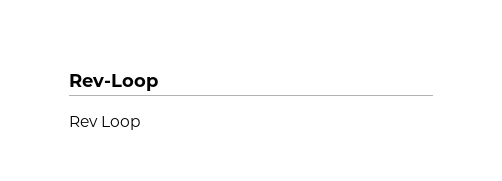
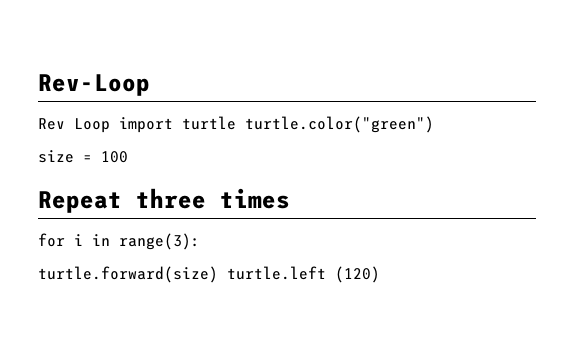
- Rev Loop
+ Rev Loop import turtle turtle.color("green")
+ size = 100
+ Repeat three times
+ for i in range(3):
+ turtle.forward(size) turtle.left (120)

